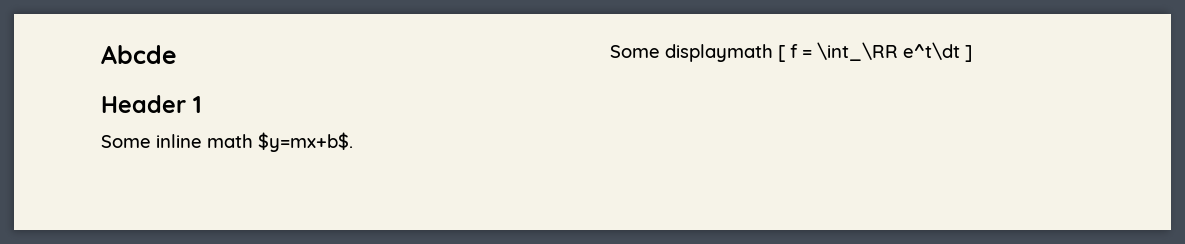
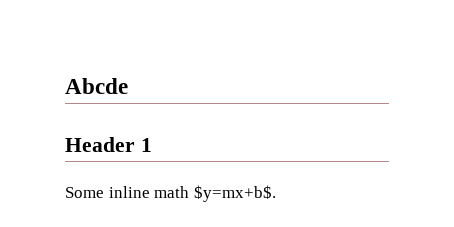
- Some displaymath [ f = \int_\RR e^t\dt ]

